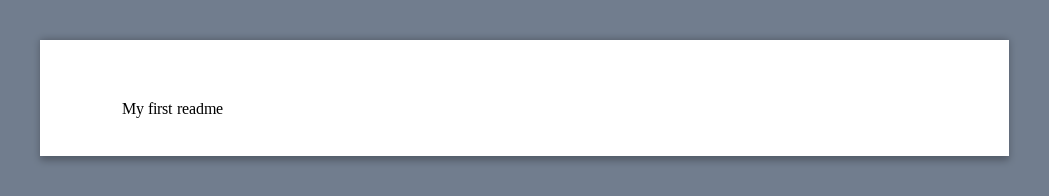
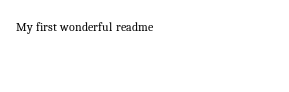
- My first readme
+ My first wonderful readme

